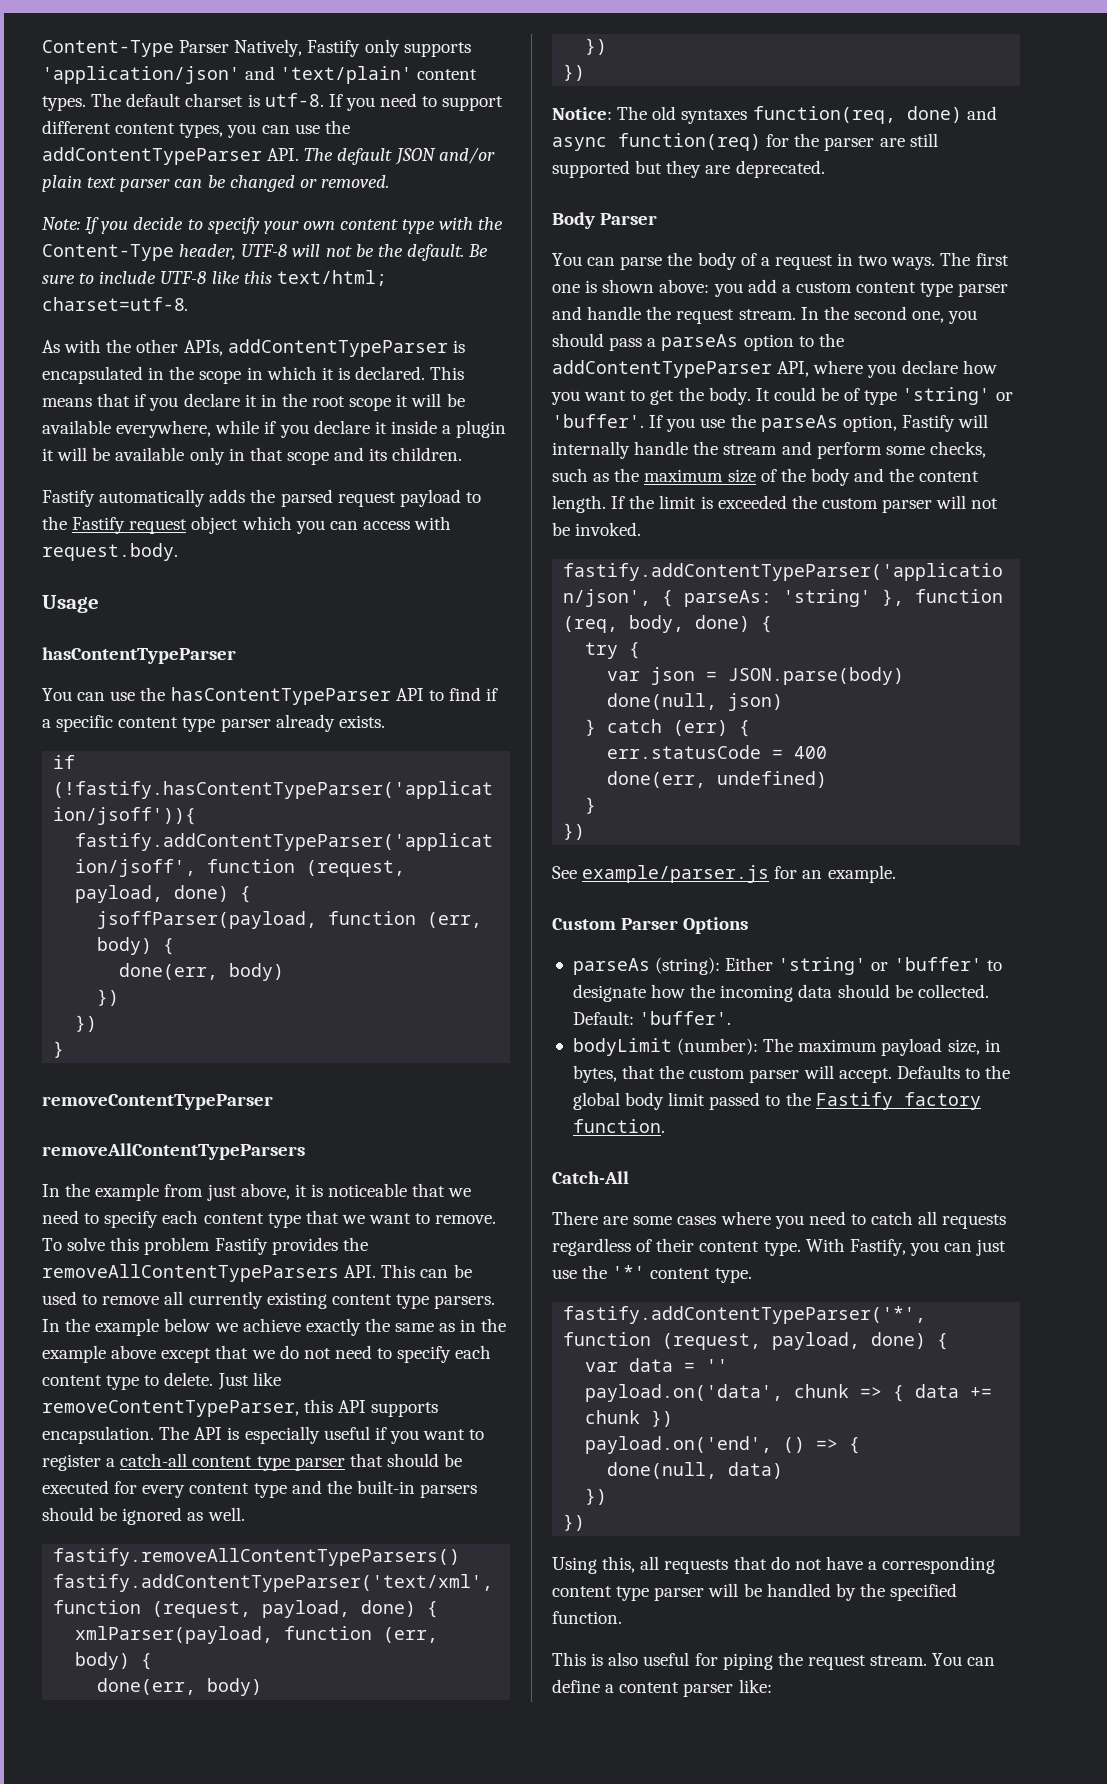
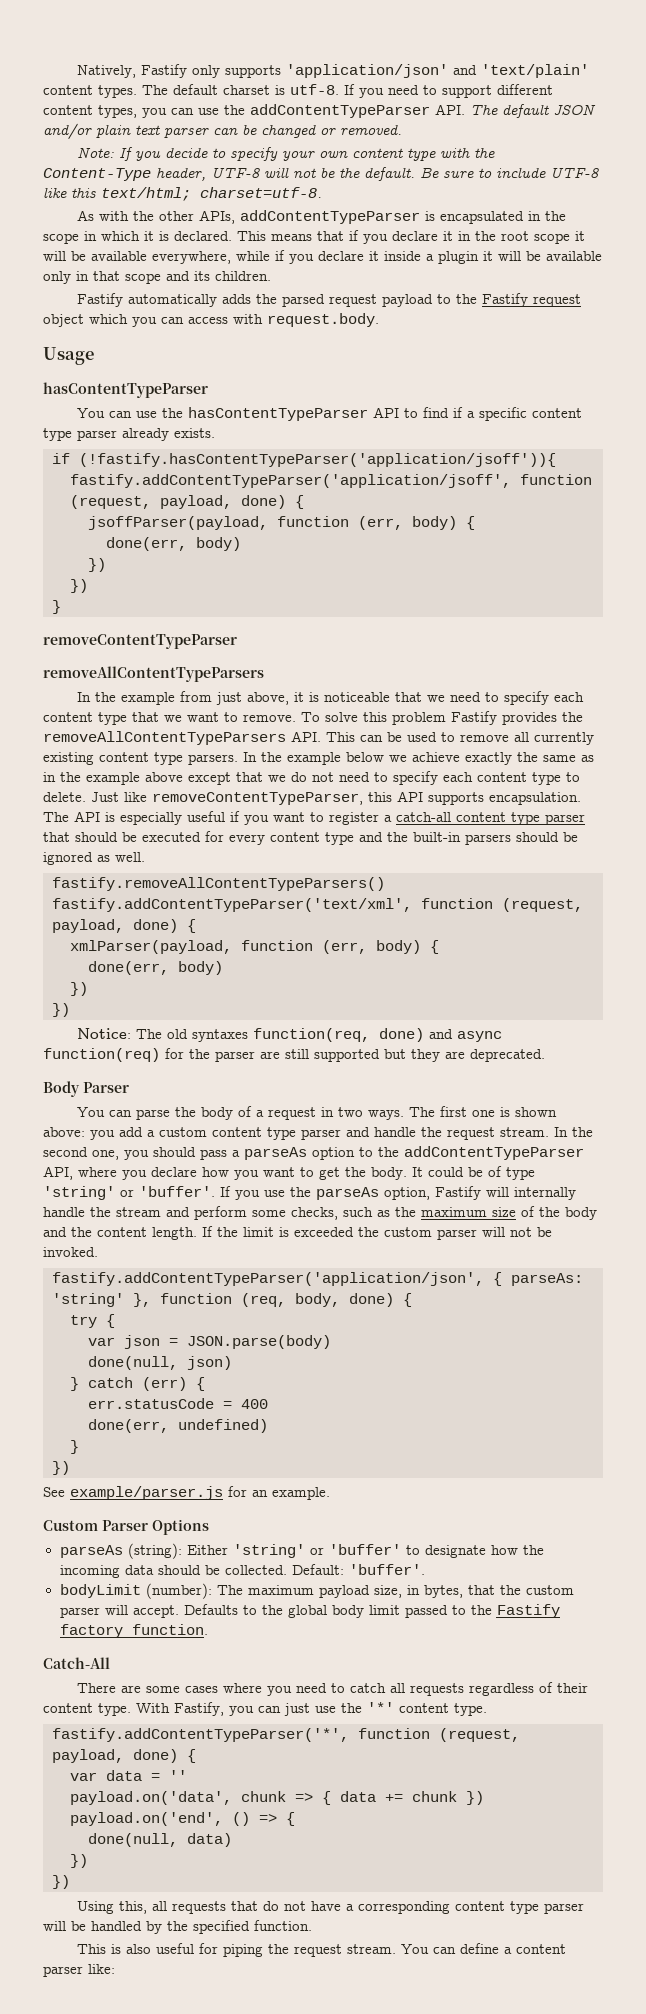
- Content-Type Parser Natively, Fastify only supports 'application/json' and 'text/plain' content types.
+ Natively, Fastify only supports 'application/json' and 'text/plain' content types.

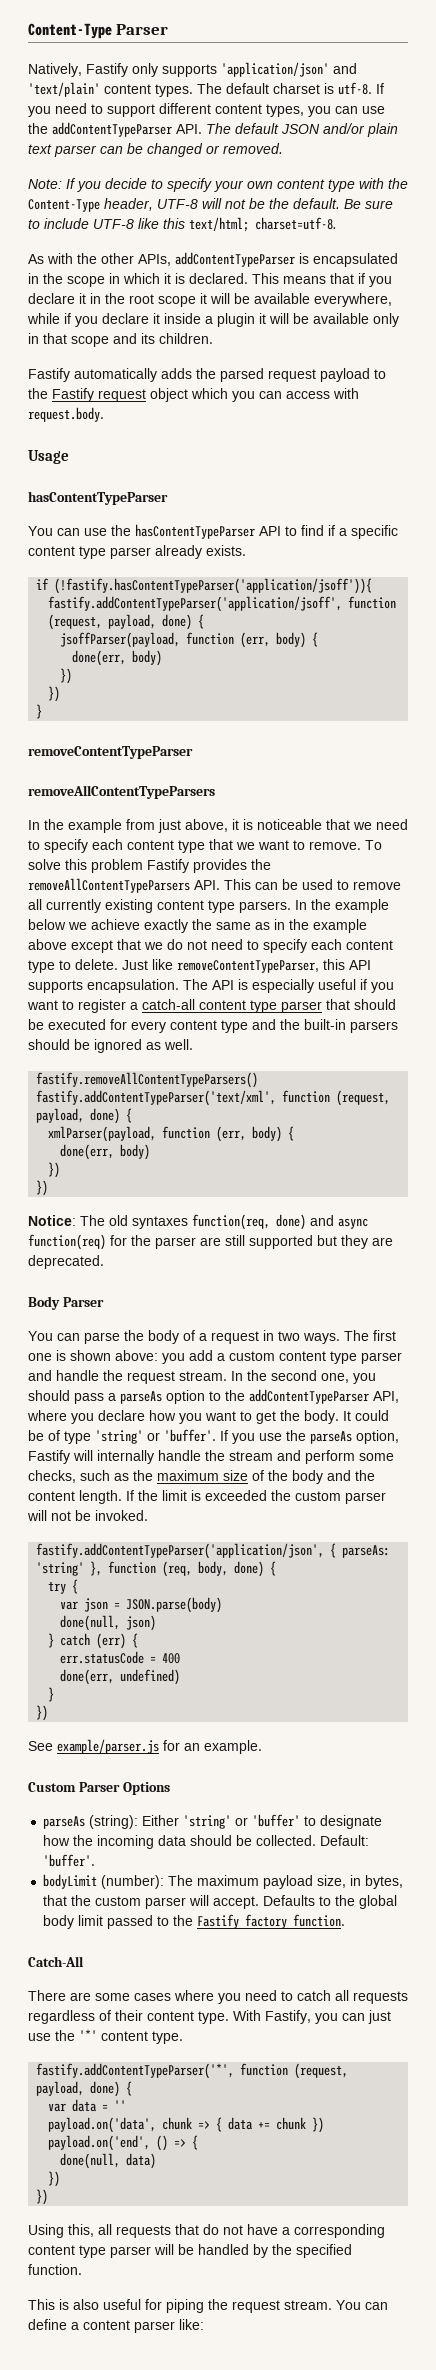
+ Content-Type Parser

